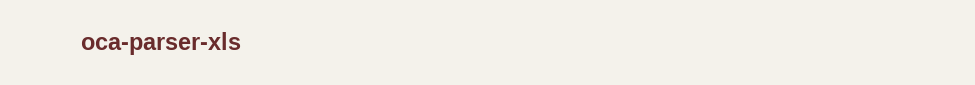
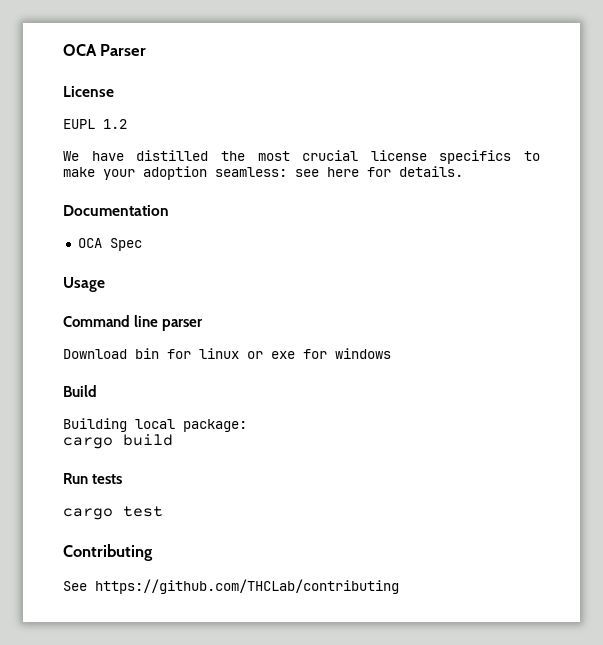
- oca-parser-xls
+ OCA Parser
+ License
+ EUPL 1.2
+ We have distilled the most crucial license specifics to make your adoption seamless: see here for details.
+ Documentation
+ OCA Spec
+ Usage
+ Command line parser
+ Download bin for linux or exe for windows
+ Build
+ Building local package:
+ cargo build
+ Run tests
+ cargo test
+ Contributing
+ See https://github.com/THCLab/contributing

